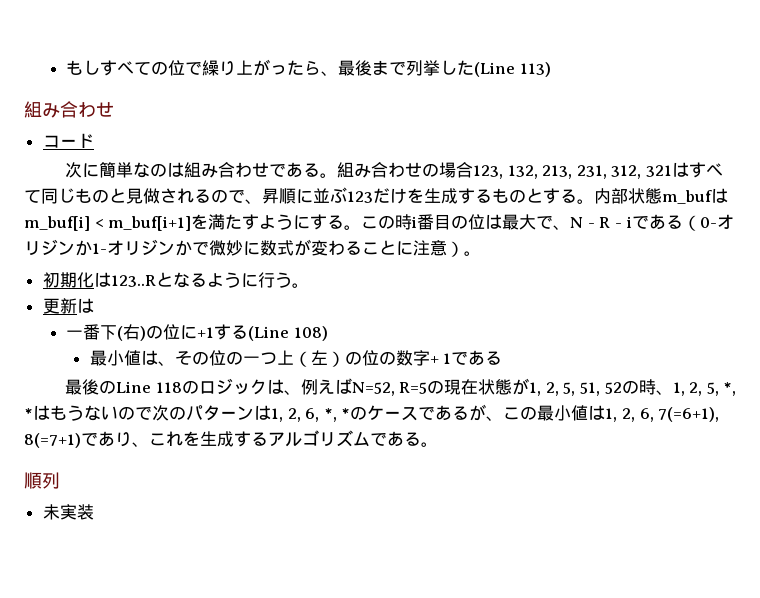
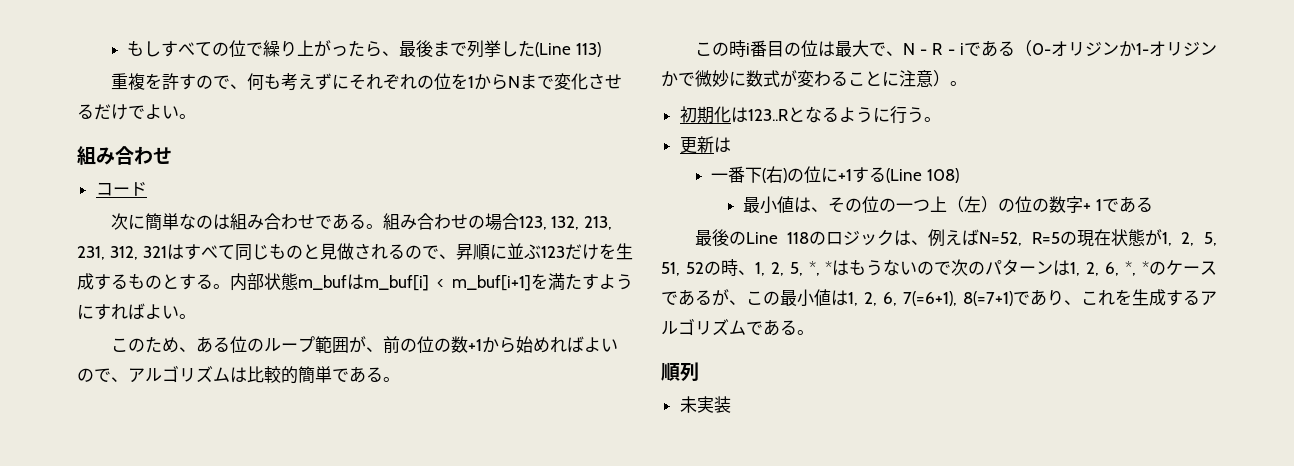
+ 重複を許すので、何も考えずにそれぞれの位を1からNまで変化させるだけでよい。
- 内部状態m_bufはm_buf[i] < m_buf[i+1]を満たすようにする。この時i番目の位は最大で、N - R - iである（0-オリジンか1-オリジンかで微妙に数式が変わることに注意）。
+ 内部状態m_bufはm_buf[i] < m_buf[i+1]を満たすようにすればよい。
+ このため、ある位のループ範囲が、前の位の数+1から始めればよいので、アルゴリズムは比較的簡単である。
+ この時i番目の位は最大で、N - R - iである（0-オリジンか1-オリジンかで微妙に数式が変わることに注意）。

